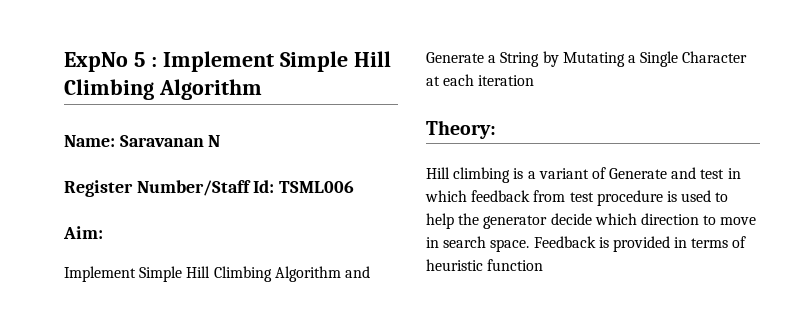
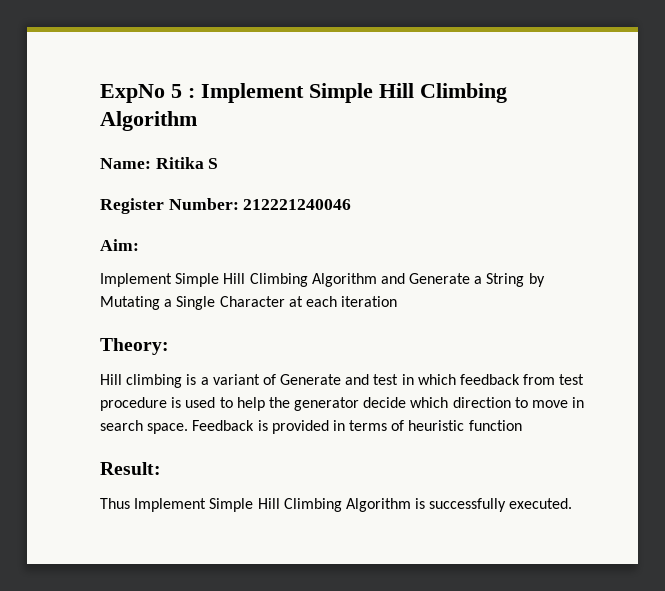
- Name: Saravanan N
+ Name: Ritika S
- Register Number/Staff Id: TSML006
+ Register Number: 212221240046
+ Result:
+ Thus Implement Simple Hill Climbing Algorithm is successfully executed.

